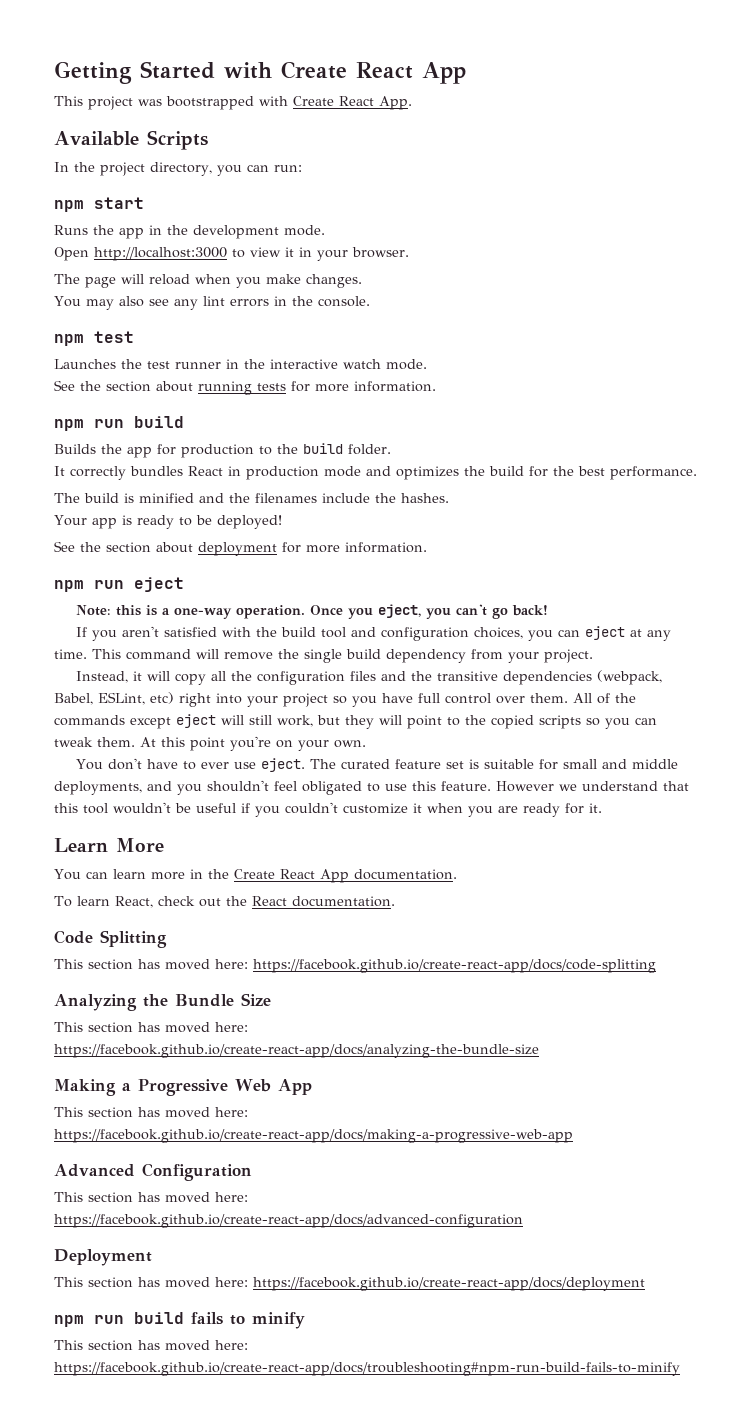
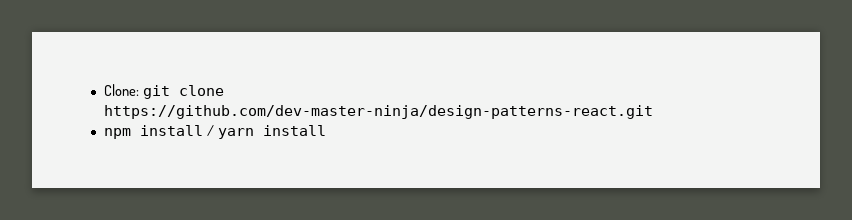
- Getting Started with Create React App
- This project was bootstrapped with Create React App.
- Available Scripts
- In the project directory, you can run:
- npm start
- Runs the app in the development mode.
- Open http://localhost:3000 to view it in your browser.
- The page will reload when you make changes.
- You may also see any lint errors in the console.
- npm test
- Launches the test runner in the interactive watch mode.
- See the section about running tests for more information.
- npm run build
- Builds the app for production to the build folder.
- It correctly bundles React in production mode and optimizes the build for the best performance.
- The build is minified and the filenames include the hashes.
- Your app is ready to be deployed!
- See the section about deployment for more information.
- npm run eject
- Note: this is a one-way operation. Once you eject, you can't go back!
- If you aren't satisfied with the build tool and configuration choices, you can eject at any time. This command will remove the single build dependency from your project.
- Instead, it will copy all the configuration files and the transitive dependencies (webpack, Babel, ESLint, etc) right into your project so you have full control over them. All of the commands except eject will still work, but they will point to the copied scripts so you can tweak them. At this point you're on your own.
- You don't have to ever use eject. The curated feature set is suitable for small and middle deployments, and you shouldn't feel obligated to use this feature. However we understand that this tool wouldn't be useful if you couldn't customize it when you are ready for it.
- Learn More
- You can learn more in the Create React App documentation.
- To learn React, check out the React documentation.
- Code Splitting
- This section has moved here: https://facebook.github.io/create-react-app/docs/code-splitting
- Analyzing the Bundle Size
- This section has moved here: https://facebook.github.io/create-react-app/docs/analyzing-the-bundle-size
- Making a Progressive Web App
- This section has moved here: https://facebook.github.io/create-react-app/docs/making-a-progressive-web-app
- Advanced Configuration
- This section has moved here: https://facebook.github.io/create-react-app/docs/advanced-configuration
- Deployment
- This section has moved here: https://facebook.github.io/create-react-app/docs/deployment
- npm run build fails to minify
- This section has moved here: https://facebook.github.io/create-react-app/docs/troubleshooting#npm-run-build-fails-to-minify
+ Clone: git clone https://github.com/dev-master-ninja/design-patterns-react.git
+ npm install / yarn install

